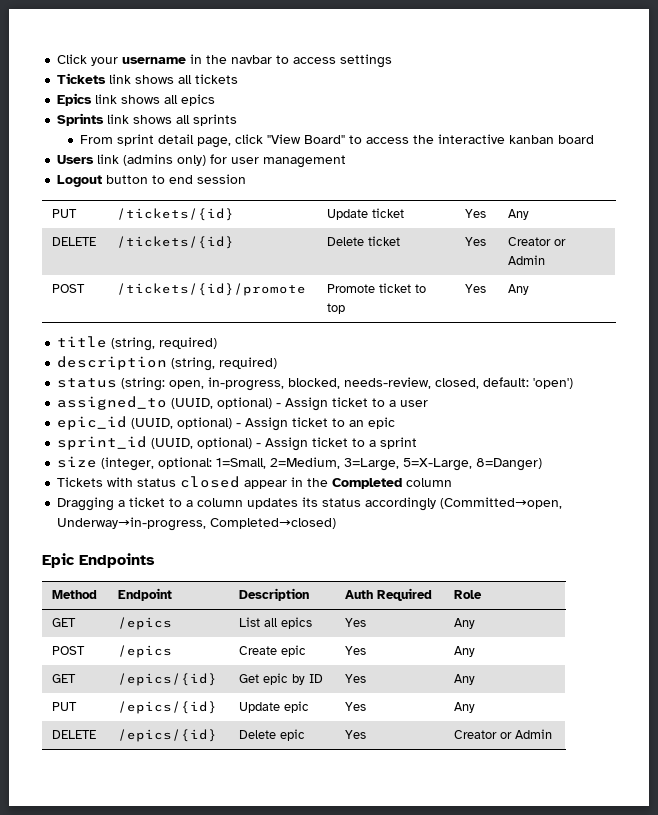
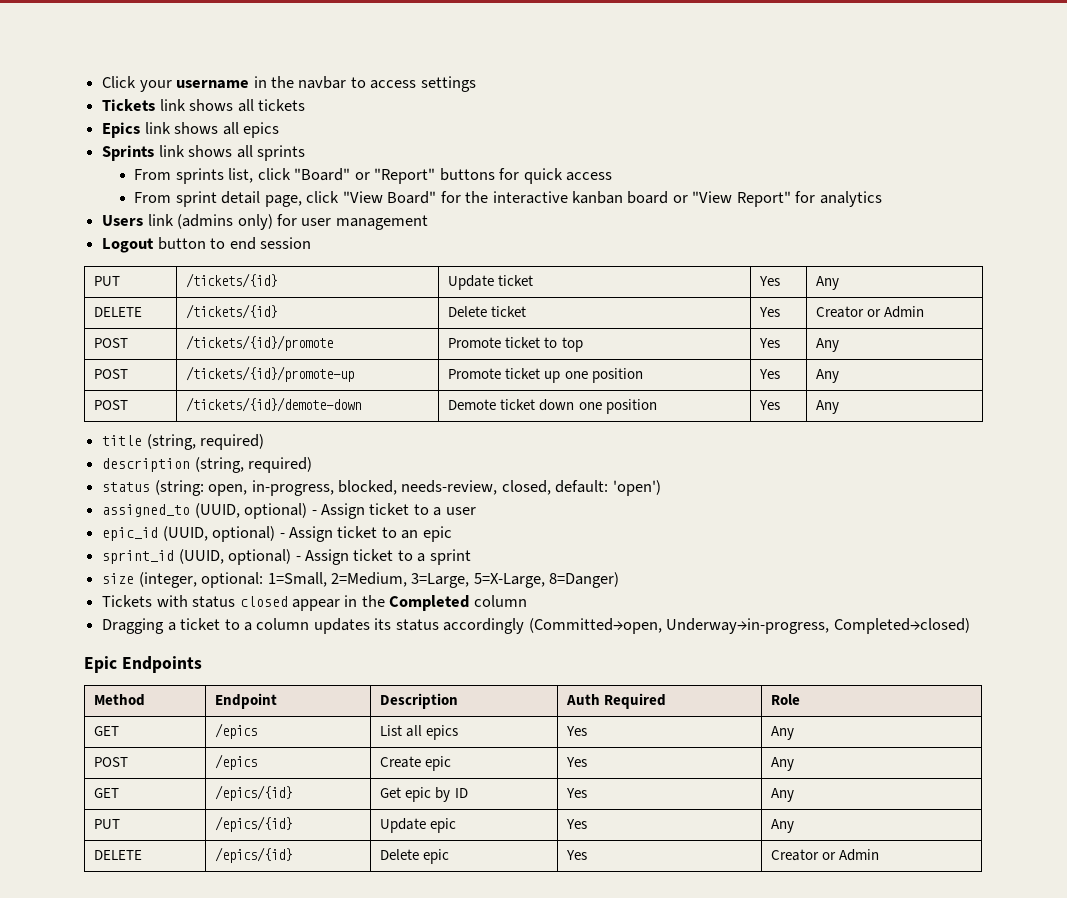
+ From sprints list, click "Board" or "Report" buttons for quick access
- From sprint detail page, click "View Board" to access the interactive kanban board
+ From sprint detail page, click "View Board" for the interactive kanban board or "View Report" for analytics
+ POST | /tickets/{id}/promote-up | Promote ticket up one position | Yes | Any
+ POST | /tickets/{id}/demote-down | Demote ticket down one position | Yes | Any

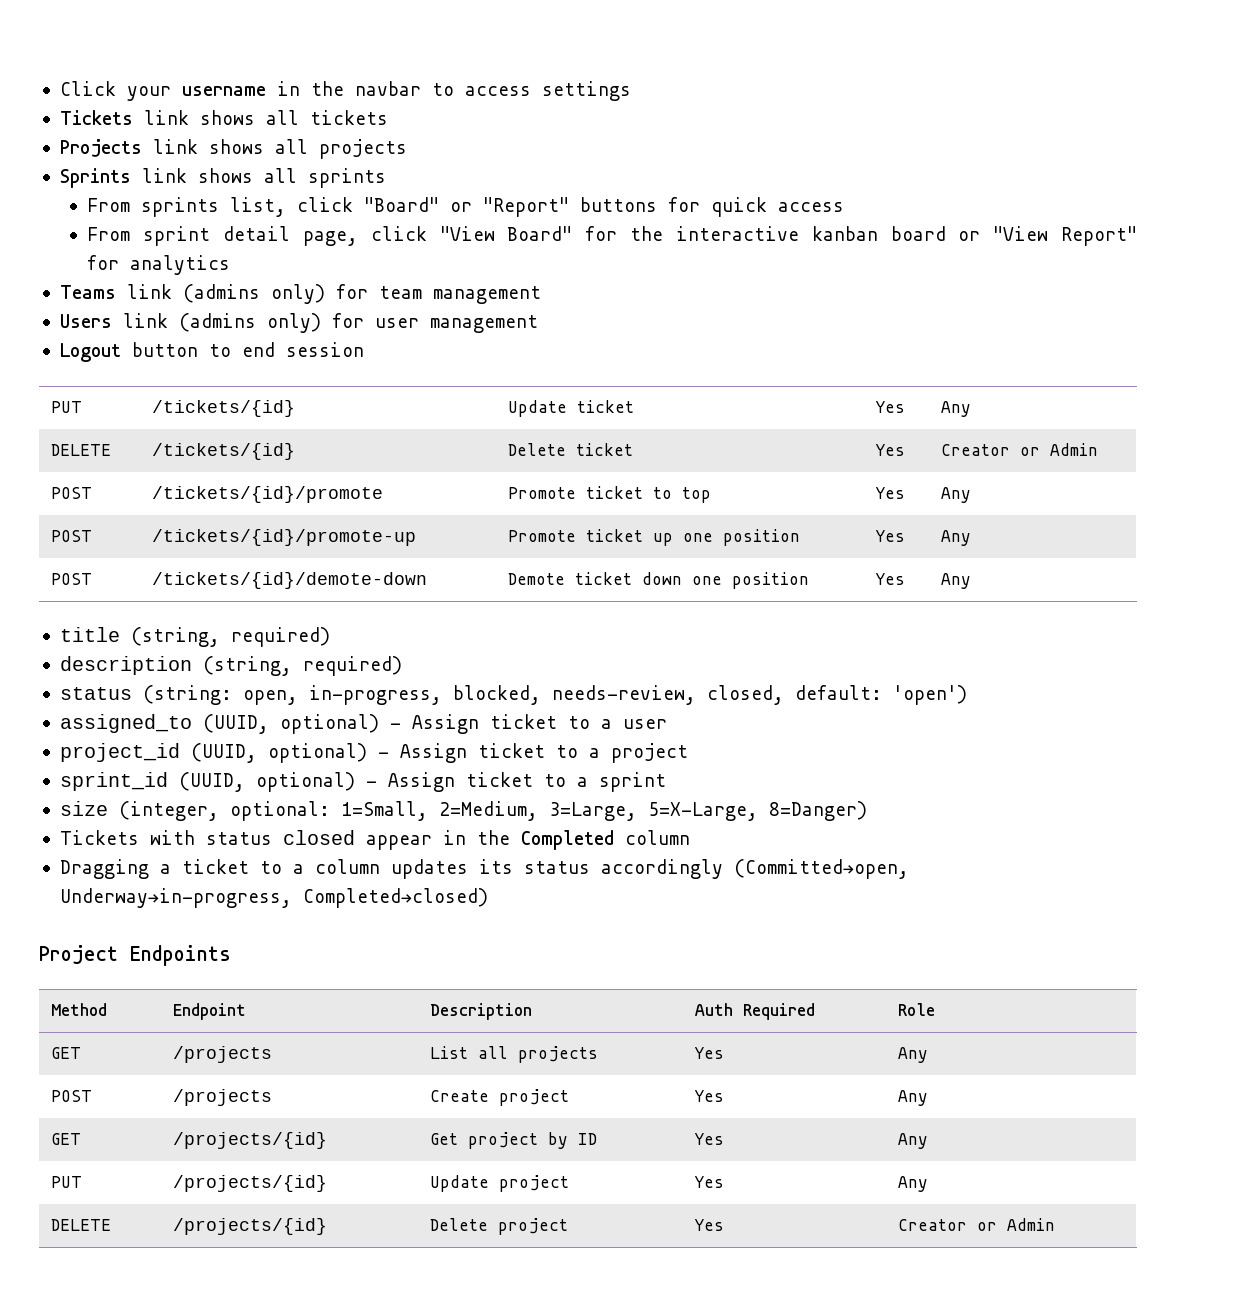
- Epics link shows all epics
+ Projects link shows all projects
+ Teams link (admins only) for team management
- epic_id (UUID, optional) - Assign ticket to an epic
+ project_id (UUID, optional) - Assign ticket to a project
- Epic Endpoints
+ Project Endpoints
- GET | /epics | List all epics | Yes | Any
- POST | /epics | Create epic | Yes | Any
+ GET | /projects | List all projects | Yes | Any
+ POST | /projects | Create project | Yes | Any
- GET | /epics/{id} | Get epic by ID | Yes | Any
+ GET | /projects/{id} | Get project by ID | Yes | Any
- PUT | /epics/{id} | Update epic | Yes | Any
- DELETE | /epics/{id} | Delete epic | Yes | Creator or Admin
+ PUT | /projects/{id} | Update project | Yes | Any
+ DELETE | /projects/{id} | Delete project | Yes | Creator or Admin

